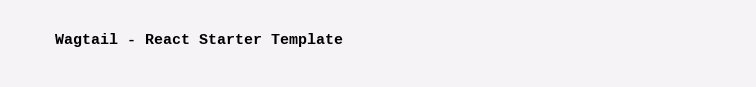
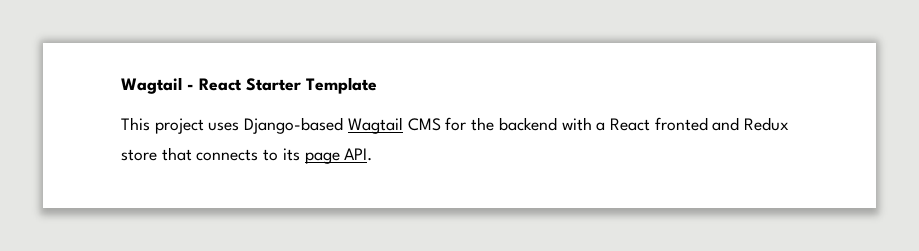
+ This project uses Django-based Wagtail CMS for the backend with a React fronted and Redux store that connects to its page API.

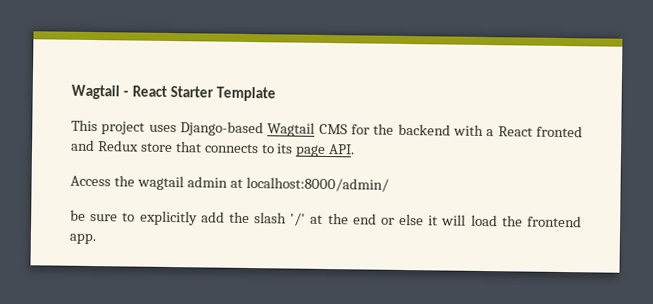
+ Access the wagtail admin at localhost:8000/admin/
+ be sure to explicitly add the slash '/' at the end or else it will load the frontend app.

